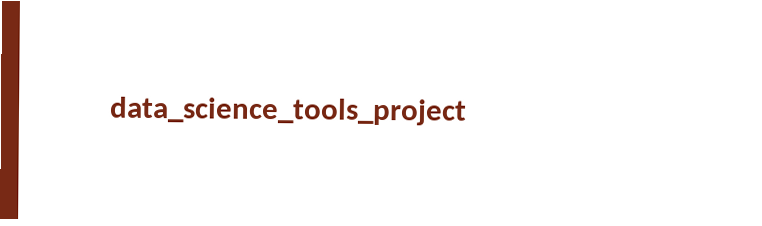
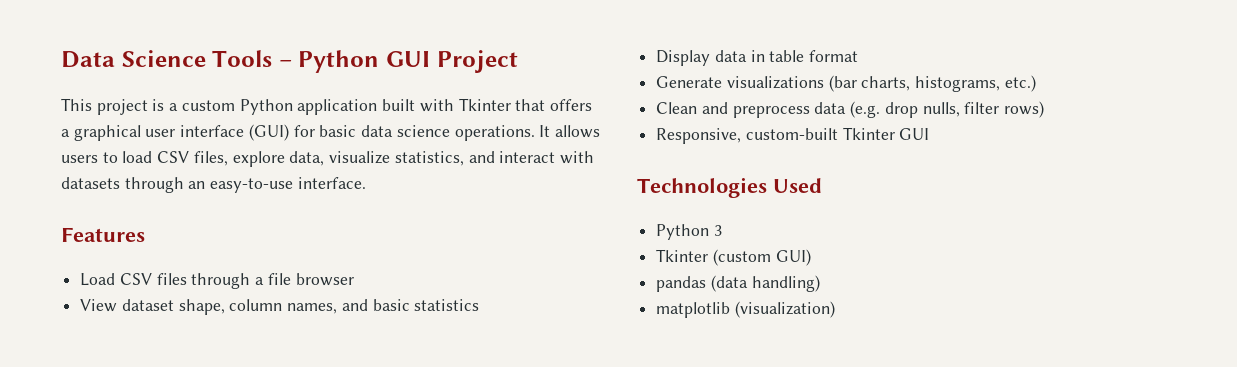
- data_science_tools_project
+ Data Science Tools – Python GUI Project
+ This project is a custom Python application built with Tkinter that offers a graphical user interface (GUI) for basic data science operations. It allows users to load CSV files, explore data, visualize statistics, and interact with datasets through an easy-to-use interface.
+ Features
+ Load CSV files through a file browser
+ View dataset shape, column names, and basic statistics
+ Display data in table format
+ Generate visualizations (bar charts, histograms, etc.)
+ Clean and preprocess data (e.g. drop nulls, filter rows)
+ Responsive, custom-built Tkinter GUI
+ Technologies Used
+ Python 3
+ Tkinter (custom GUI)
+ pandas (data handling)
+ matplotlib (visualization)

